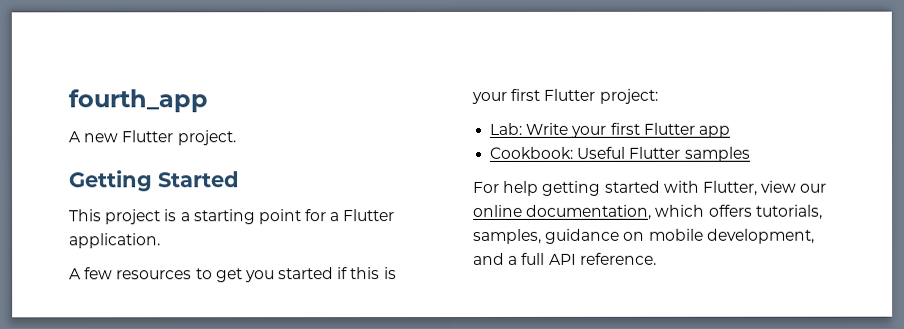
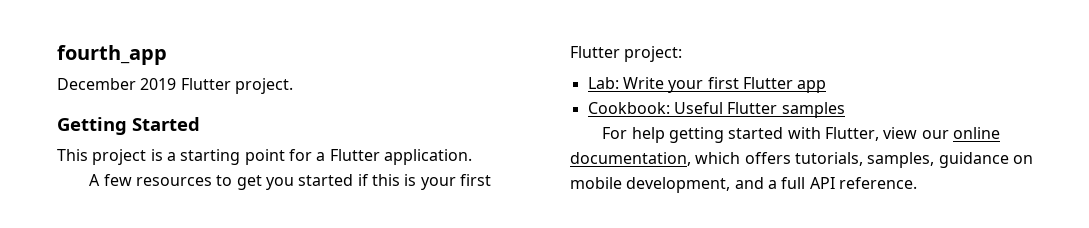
- A new Flutter project.
+ December 2019 Flutter project.

